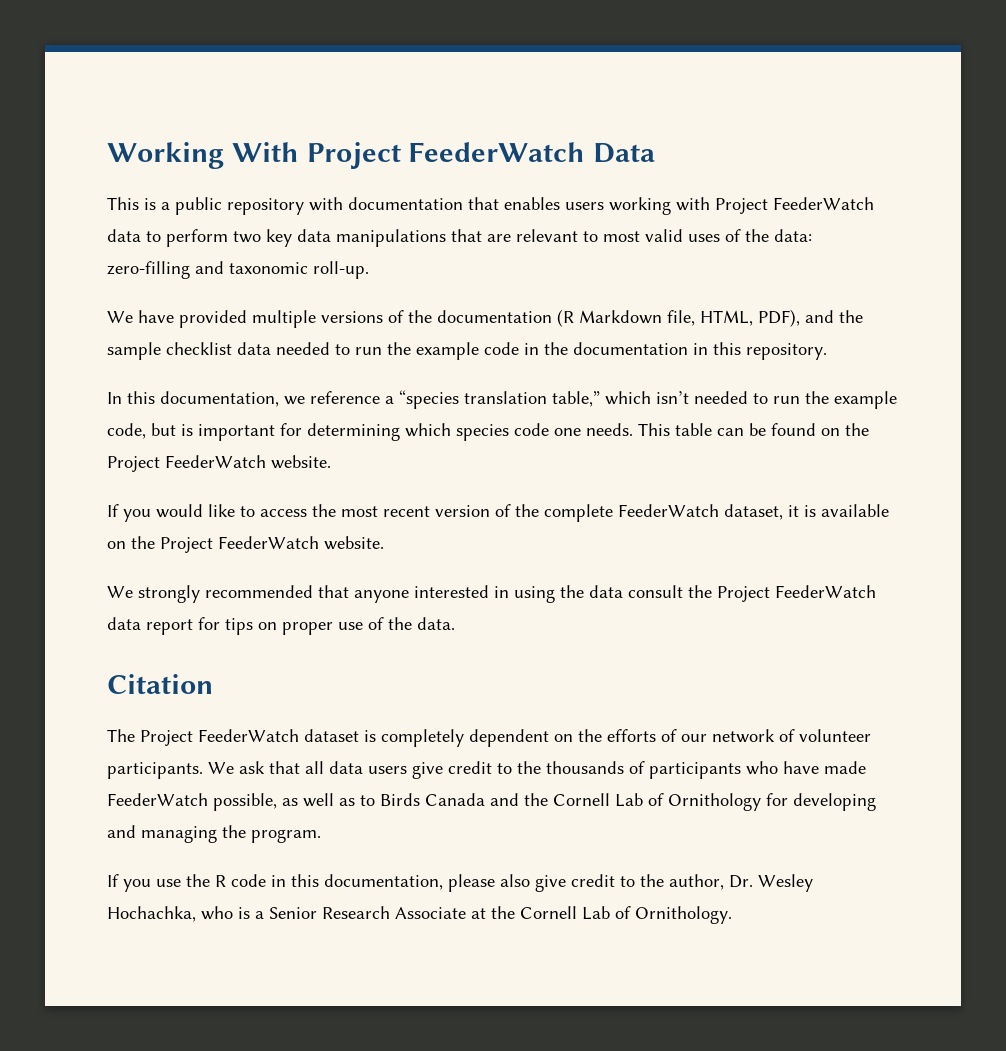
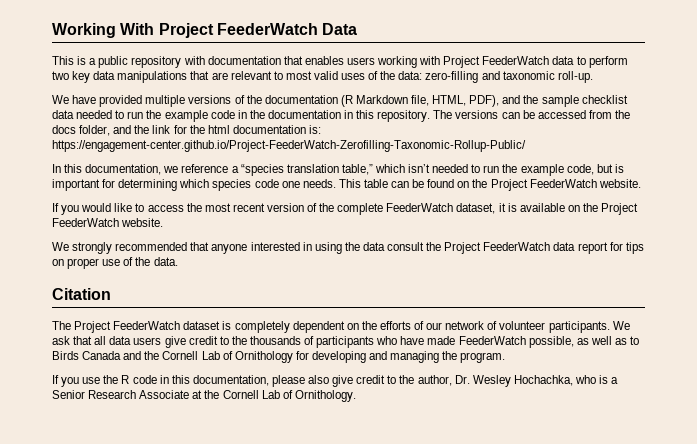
+ The versions can be accessed from the docs folder, and the link for the html documentation is: https://engagement-center.github.io/Project-FeederWatch-Zerofilling-Taxonomic-Rollup-Public/

